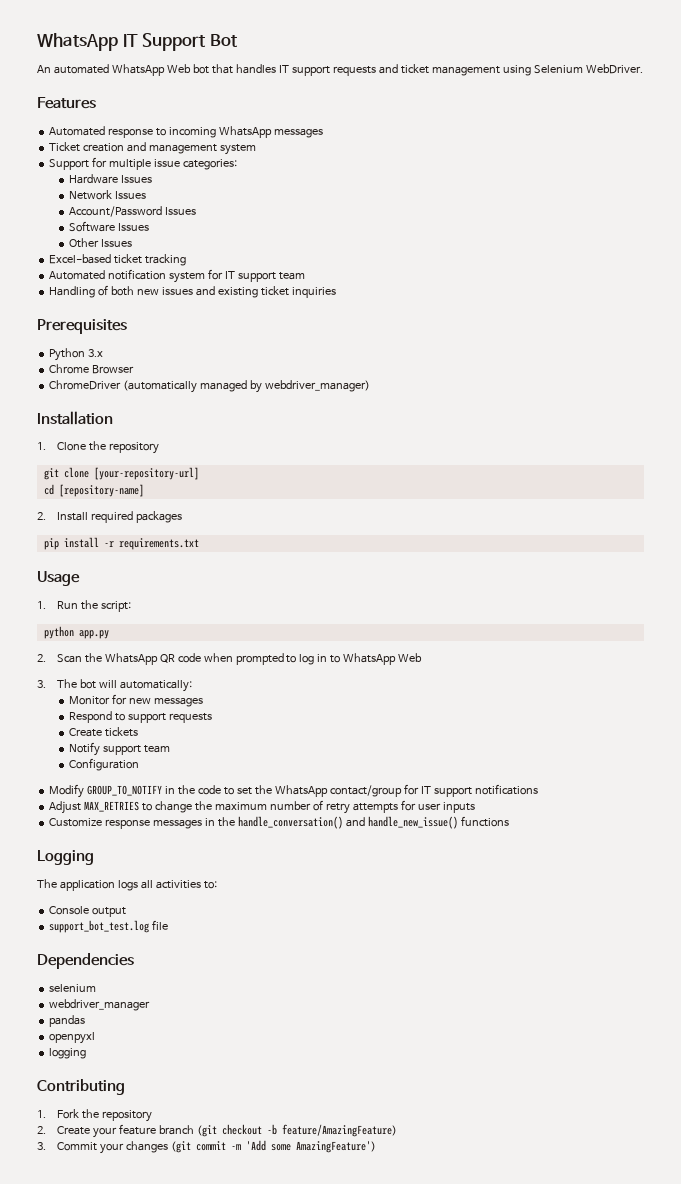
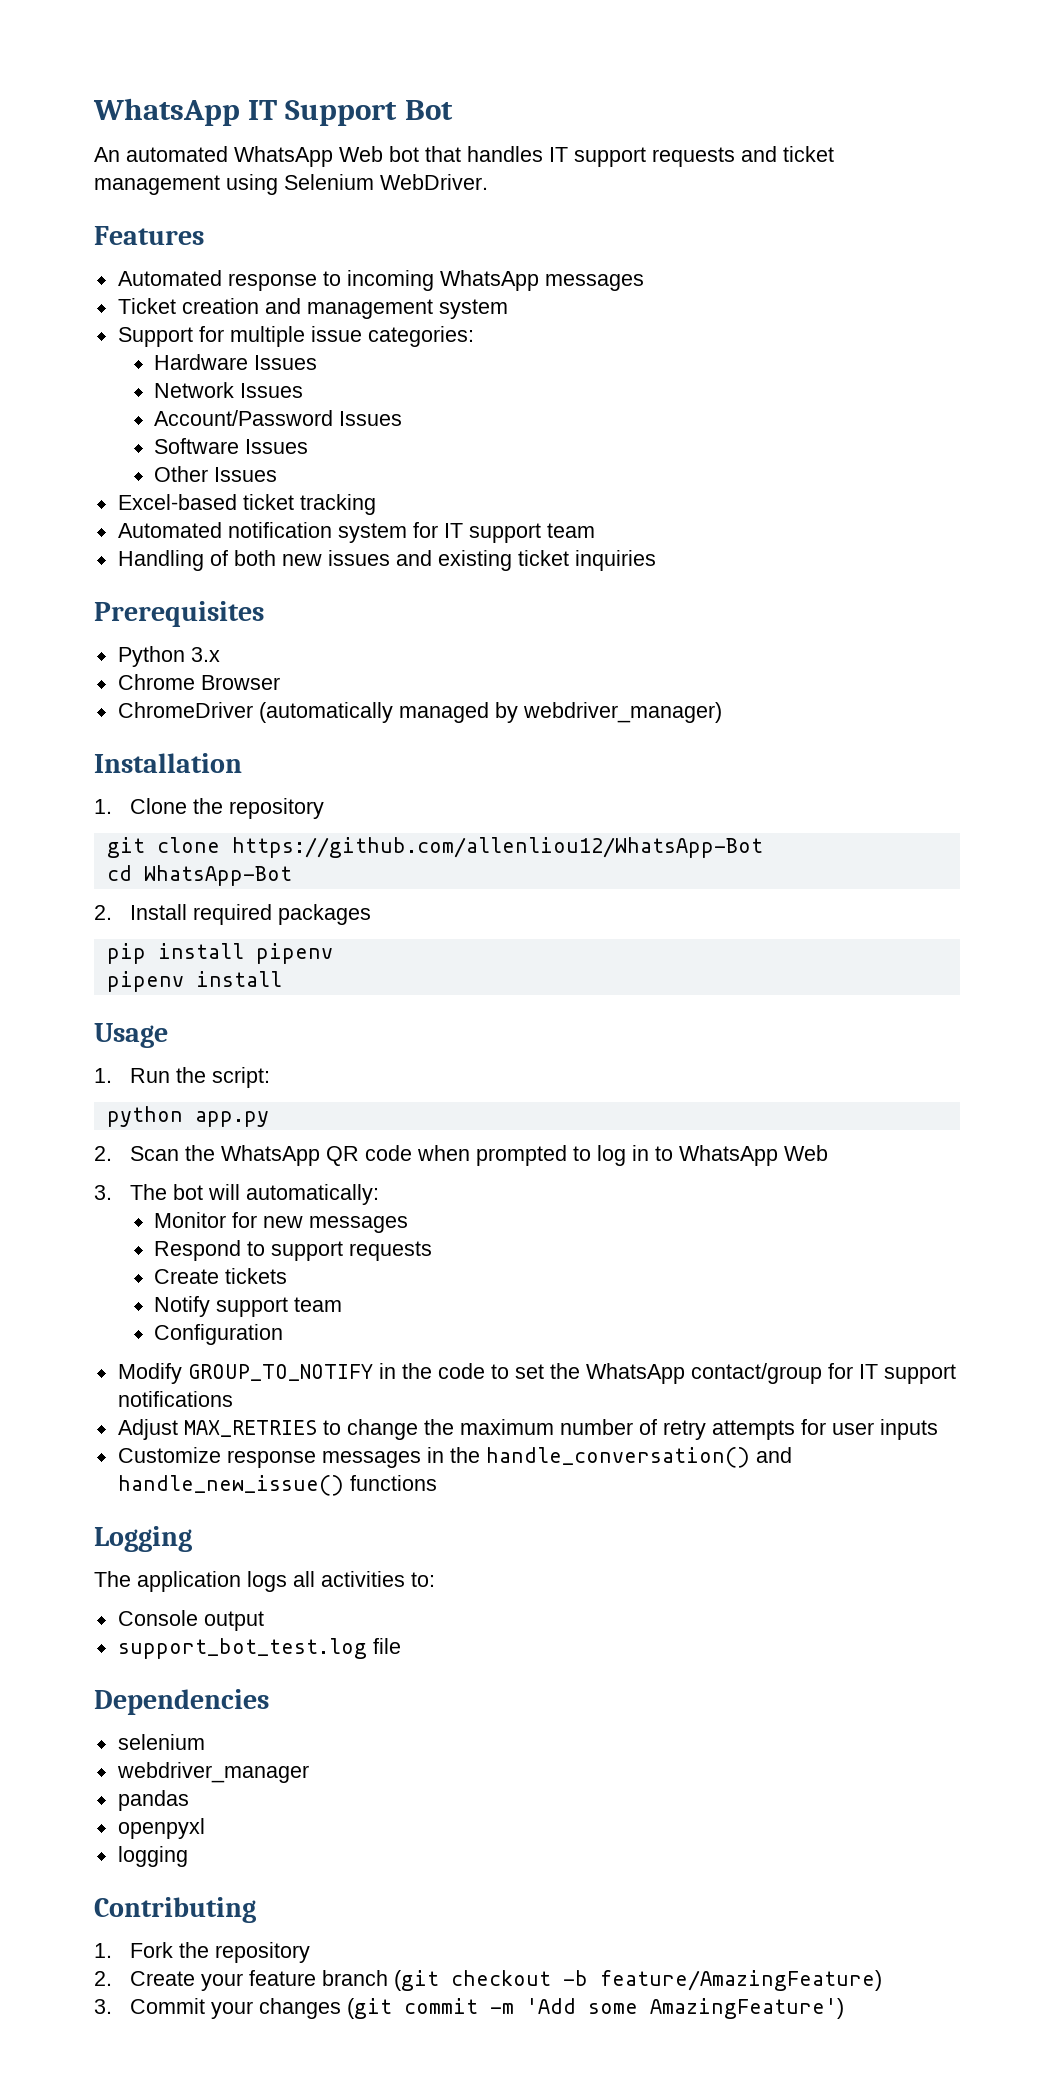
- git clone [your-repository-url]
+ git clone https://github.com/allenliou12/WhatsApp-Bot
- cd [repository-name]
+ cd WhatsApp-Bot
- pip install -r requirements.txt
+ pip install pipenv
+ pipenv install

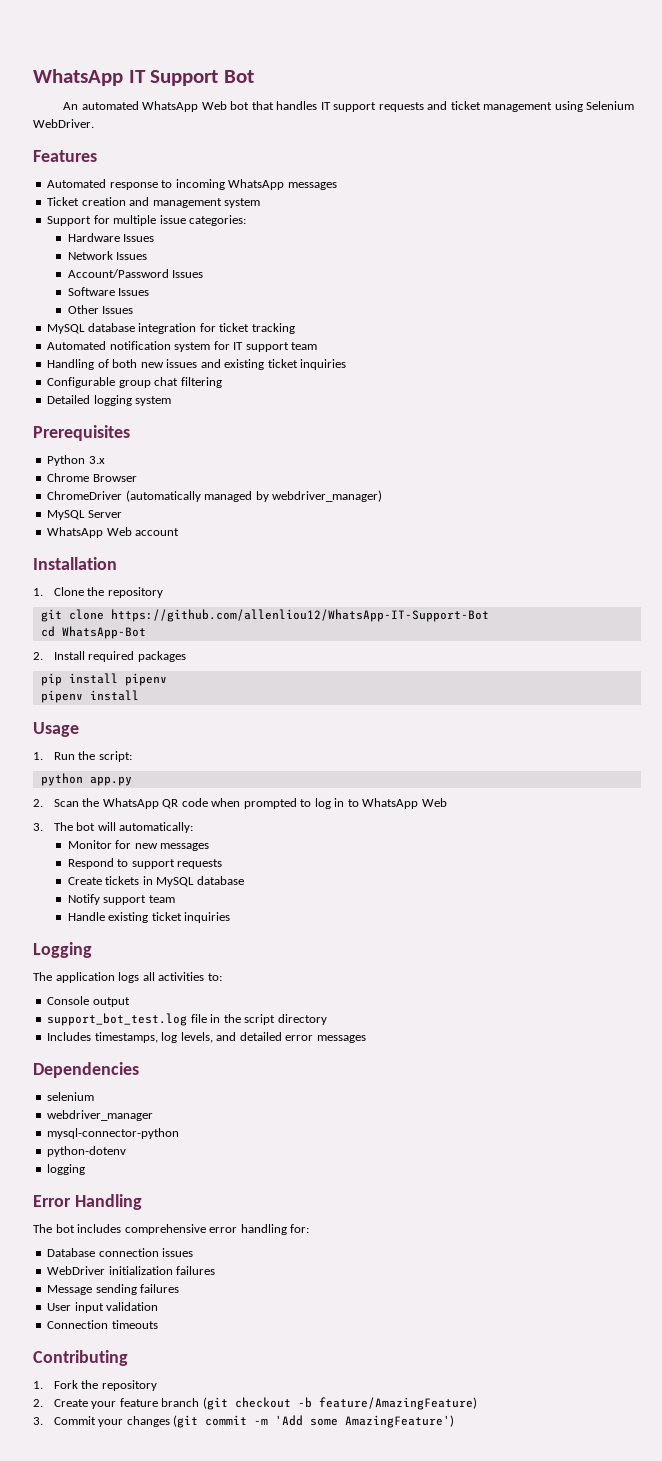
- Excel-based ticket tracking
+ MySQL database integration for ticket tracking
+ Configurable group chat filtering
+ Detailed logging system
+ MySQL Server
+ WhatsApp Web account
- git clone https://github.com/allenliou12/WhatsApp-Bot
+ git clone https://github.com/allenliou12/WhatsApp-IT-Support-Bot
- Create tickets
+ Create tickets in MySQL database
- Configuration
- Modify GROUP_TO_NOTIFY in the code to set the WhatsApp contact/group for IT support notifications
- Adjust MAX_RETRIES to change the maximum number of retry attempts for user inputs
- Customize response messages in the handle_conversation() and handle_new_issue() functions
+ Handle existing ticket inquiries
- support_bot_test.log file
+ support_bot_test.log file in the script directory
+ Includes timestamps, log levels, and detailed error messages
- pandas
- openpyxl
+ mysql-connector-python
+ python-dotenv
  logging
+ Error Handling
+ The bot includes comprehensive error handling for:
+ Database connection issues
+ WebDriver initialization failures
+ Message sending failures
+ User input validation
+ Connection timeouts

